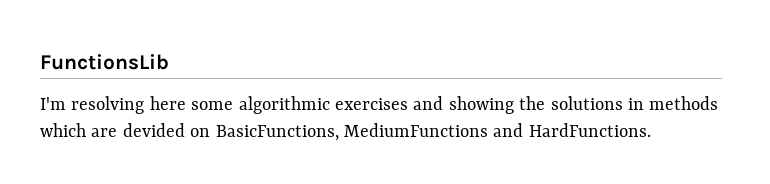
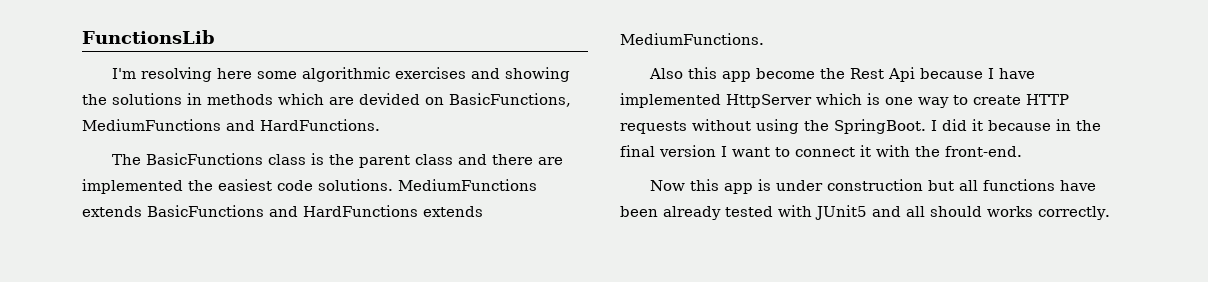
+ The BasicFunctions class is the parent class and there are implemented the easiest code solutions. MediumFunctions extends BasicFunctions and HardFunctions extends MediumFunctions.
+ Also this app become the Rest Api because I have implemented HttpServer which is one way to create HTTP requests without using the SpringBoot. I did it because in the final version I want to connect it with the front-end.
+ Now this app is under construction but all functions have been already tested with JUnit5 and all should works correctly.

